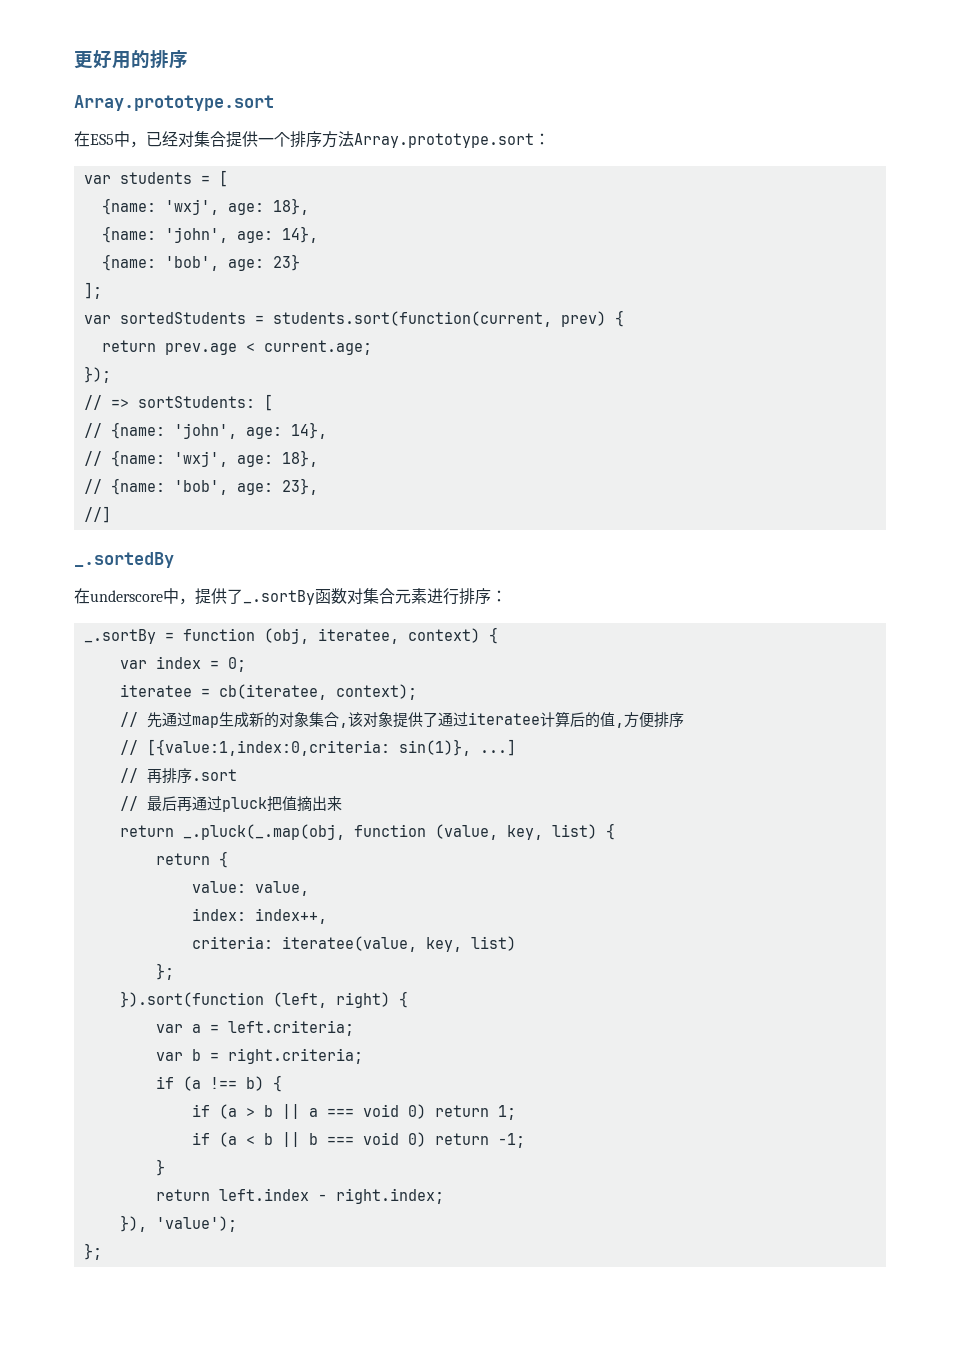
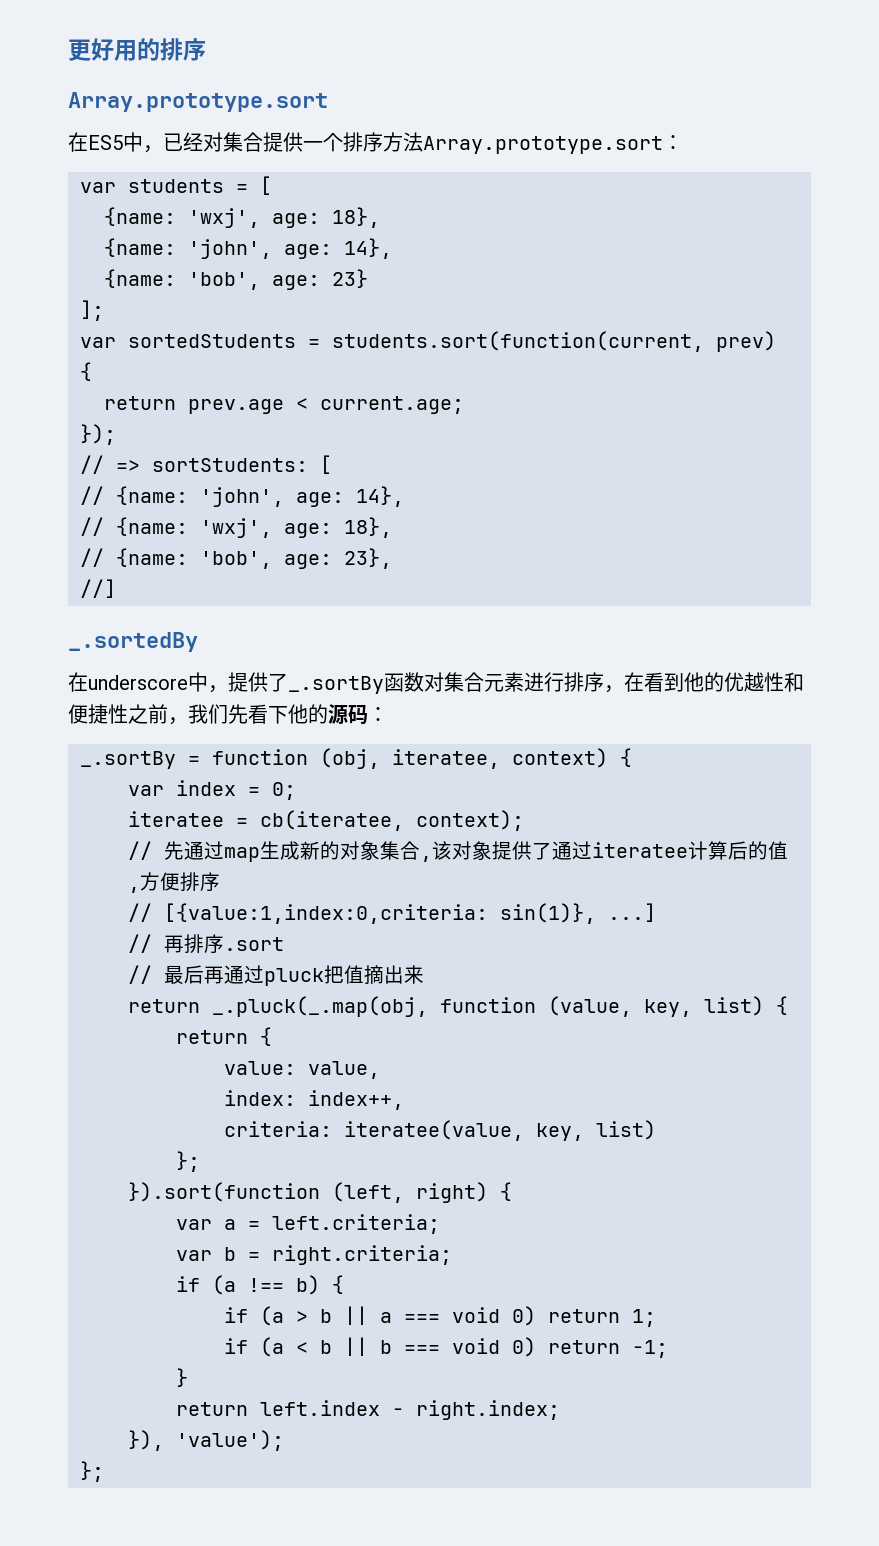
- 在underscore中，提供了_.sortBy函数对集合元素进行排序：
+ 在underscore中，提供了_.sortBy函数对集合元素进行排序，在看到他的优越性和便捷性之前，我们先看下他的源码：

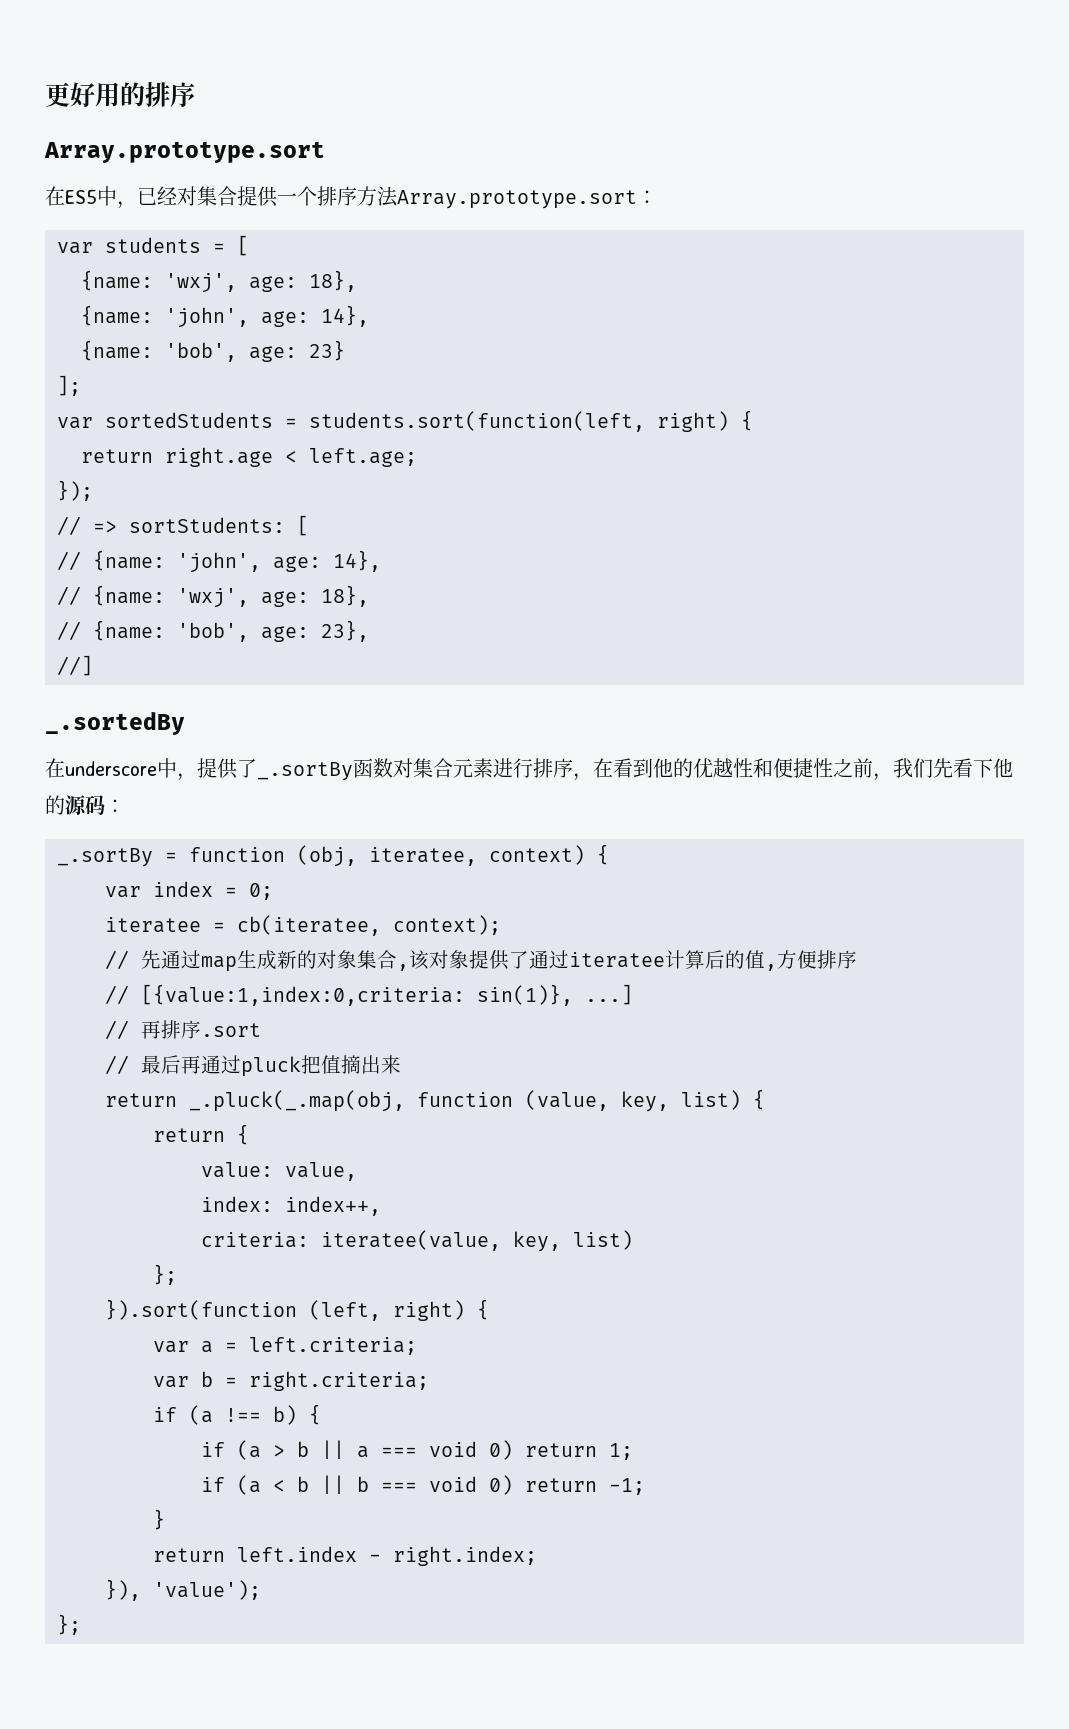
- var sortedStudents = students.sort(function(current, prev) {
- return prev.age < current.age;
+ var sortedStudents = students.sort(function(left, right) {
+ return right.age < left.age;

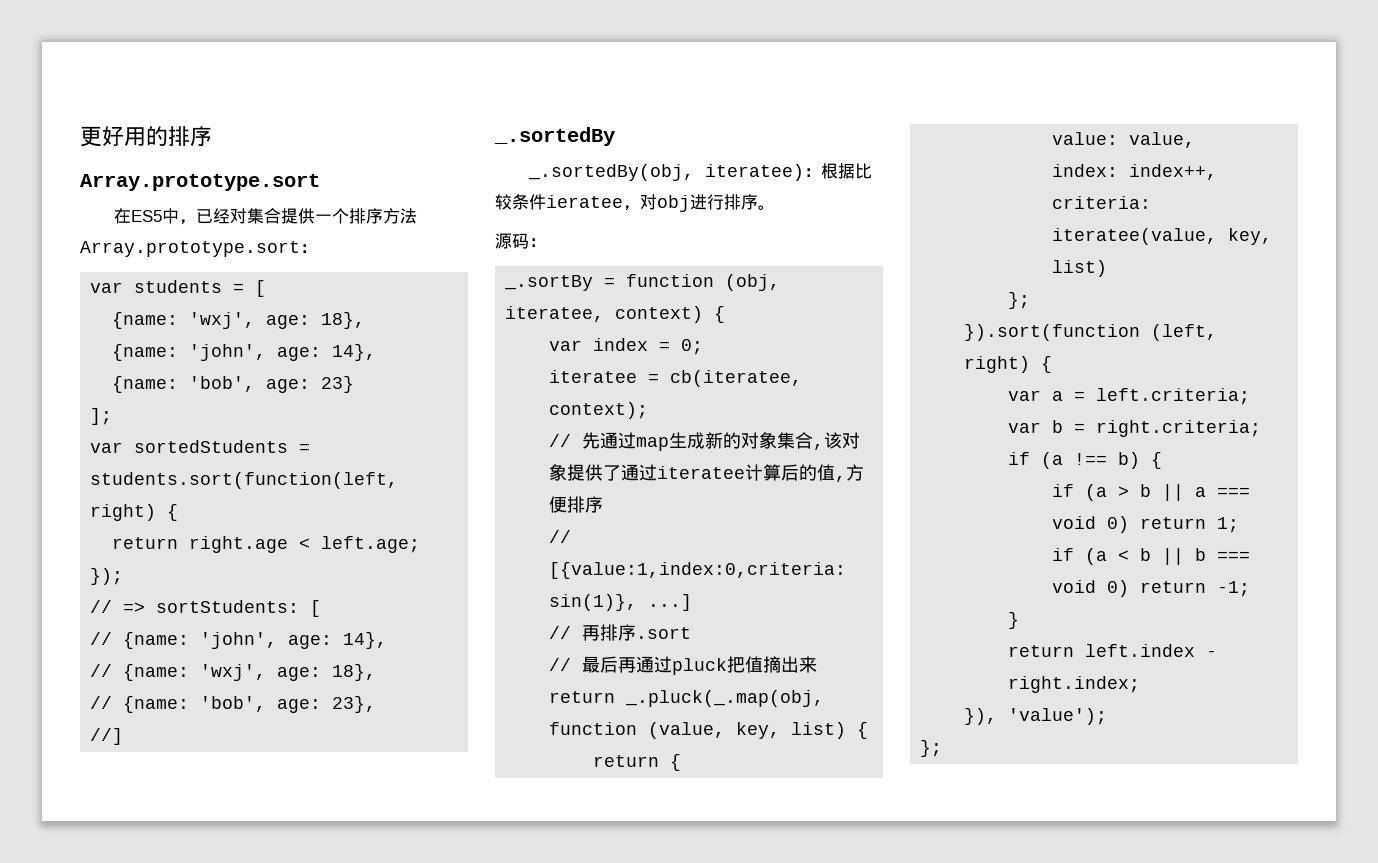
- 在underscore中，提供了_.sortBy函数对集合元素进行排序，在看到他的优越性和便捷性之前，我们先看下他的源码：
+ _.sortedBy(obj, iteratee)：根据比较条件ieratee，对obj进行排序。
+ 源码：

